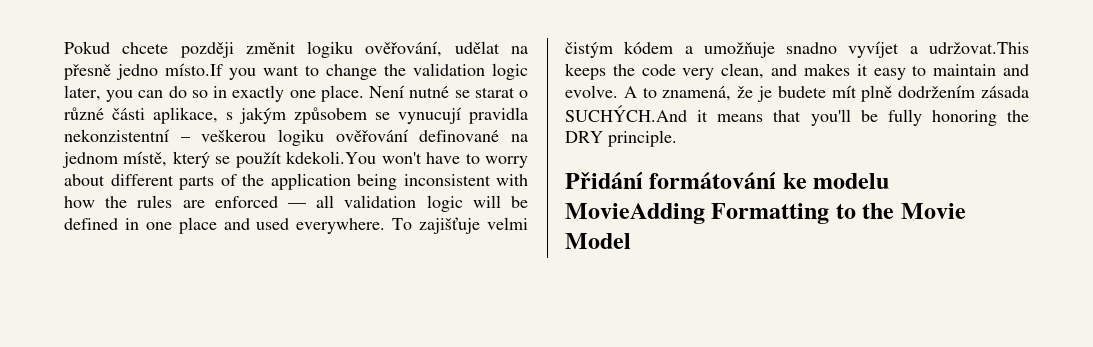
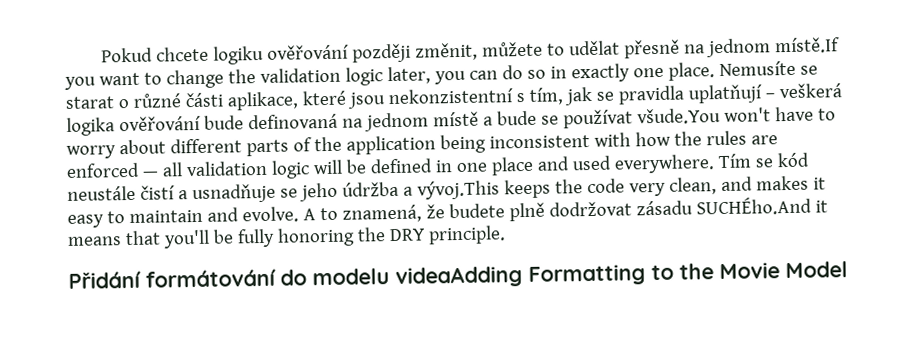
- Pokud chcete později změnit logiku ověřování, udělat na přesně jedno místo.If you want to change the validation logic later, you can do so in exactly one place.
+ Pokud chcete logiku ověřování později změnit, můžete to udělat přesně na jednom místě.If you want to change the validation logic later, you can do so in exactly one place.
- Není nutné se starat o různé části aplikace, s jakým způsobem se vynucují pravidla nekonzistentní – veškerou logiku ověřování definované na jednom místě, který se použít kdekoli.You won't have to worry about different parts of the application being inconsistent with how the rules are enforced — all validation logic will be defined in one place and used everywhere.
+ Nemusíte se starat o různé části aplikace, které jsou nekonzistentní s tím, jak se pravidla uplatňují – veškerá logika ověřování bude definovaná na jednom místě a bude se používat všude.You won't have to worry about different parts of the application being inconsistent with how the rules are enforced — all validation logic will be defined in one place and used everywhere.
- To zajišťuje velmi čistým kódem a umožňuje snadno vyvíjet a udržovat.This keeps the code very clean, and makes it easy to maintain and evolve.
+ Tím se kód neustále čistí a usnadňuje se jeho údržba a vývoj.This keeps the code very clean, and makes it easy to maintain and evolve.
- A to znamená, že je budete mít plně dodržením zásada SUCHÝCH.And it means that you'll be fully honoring the DRY principle.
+ A to znamená, že budete plně dodržovat zásadu SUCHÉho.And it means that you'll be fully honoring the DRY principle.
- Přidání formátování ke modelu MovieAdding Formatting to the Movie Model
+ Přidání formátování do modelu videaAdding Formatting to the Movie Model

